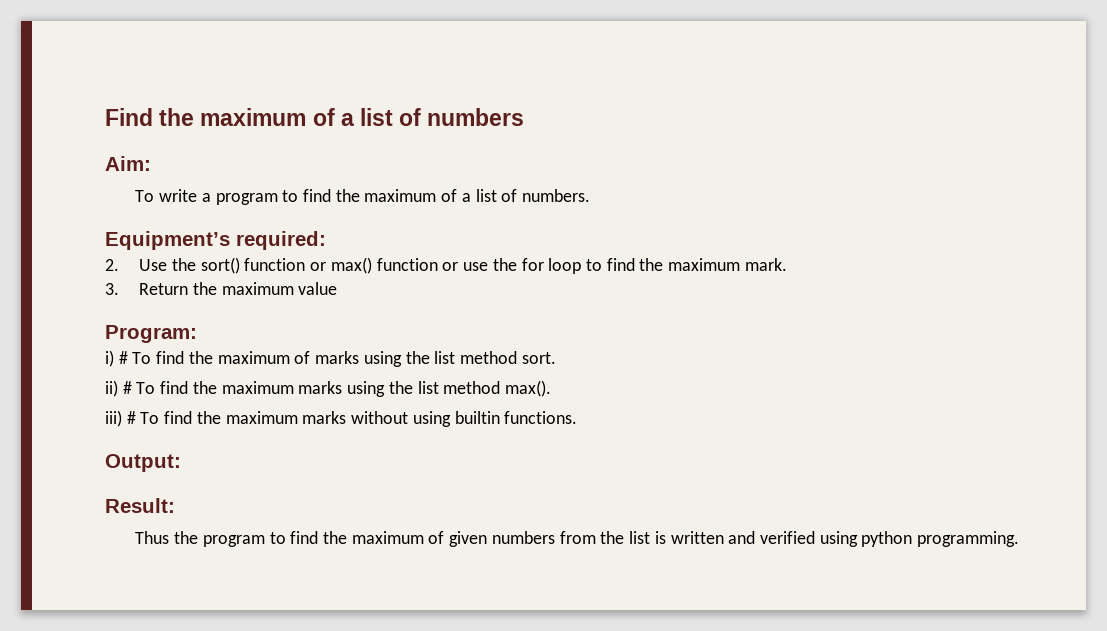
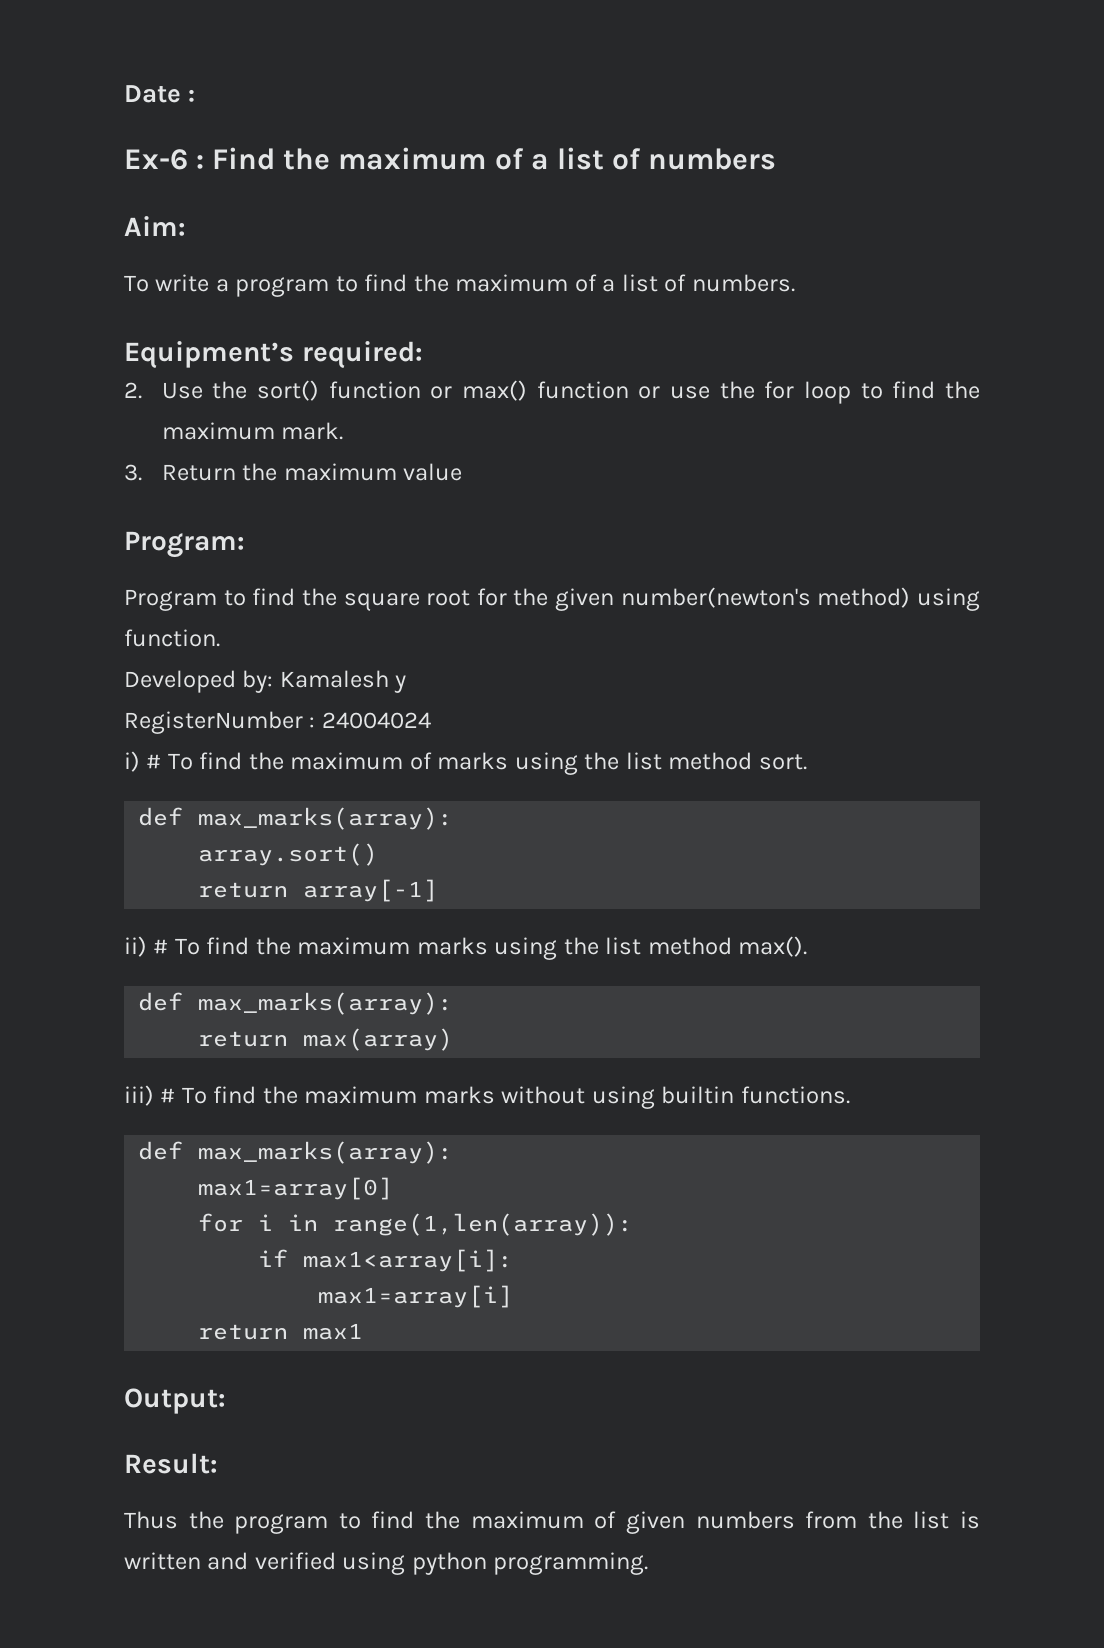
- Find the maximum of a list of numbers
+ Date :
+ Ex-6 : Find the maximum of a list of numbers
+ Program to find the square root for the given number(newton's method) using function.
+ Developed by: Kamalesh y
+ RegisterNumber : 24004024
  i) # To find the maximum of marks using the list method sort.
+ def max_marks(array):
+ array.sort()
+ return array[-1]
  ii) # To find the maximum marks using the list method max().
+ def max_marks(array):
+ return max(array)
  iii) # To find the maximum marks without using builtin functions.
+ def max_marks(array):
+ max1=array[0]
+ for i in range(1,len(array)):
+ if max1<array[i]:
+ max1=array[i]
+ return max1

